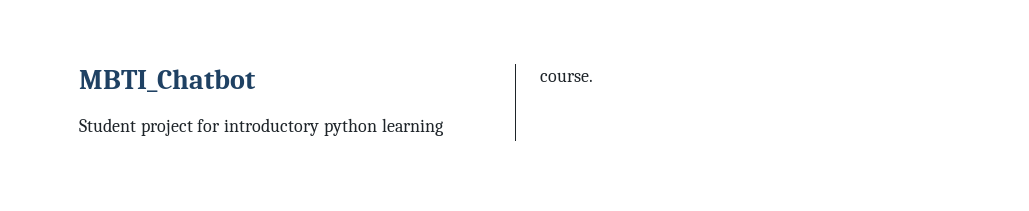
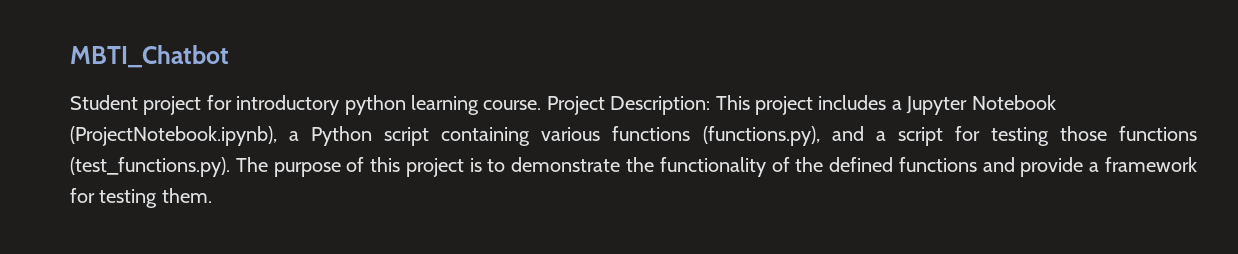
+ Project Description: This project includes a Jupyter Notebook (ProjectNotebook.ipynb), a Python script containing various functions (functions.py), and a script for testing those functions (test_functions.py). The purpose of this project is to demonstrate the functionality of the defined functions and provide a framework for testing them.

